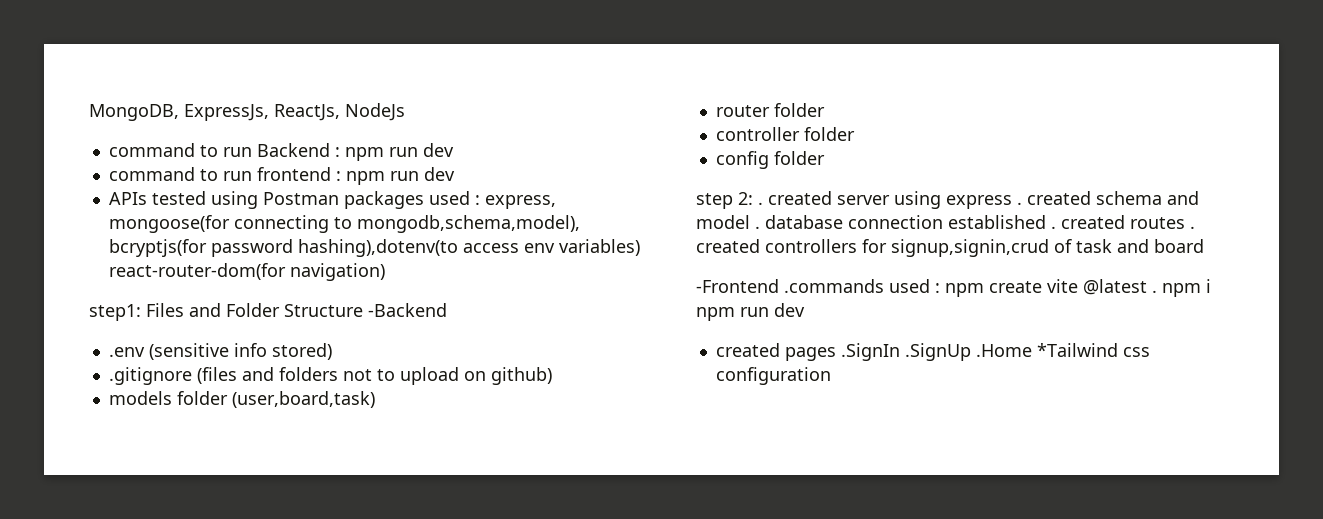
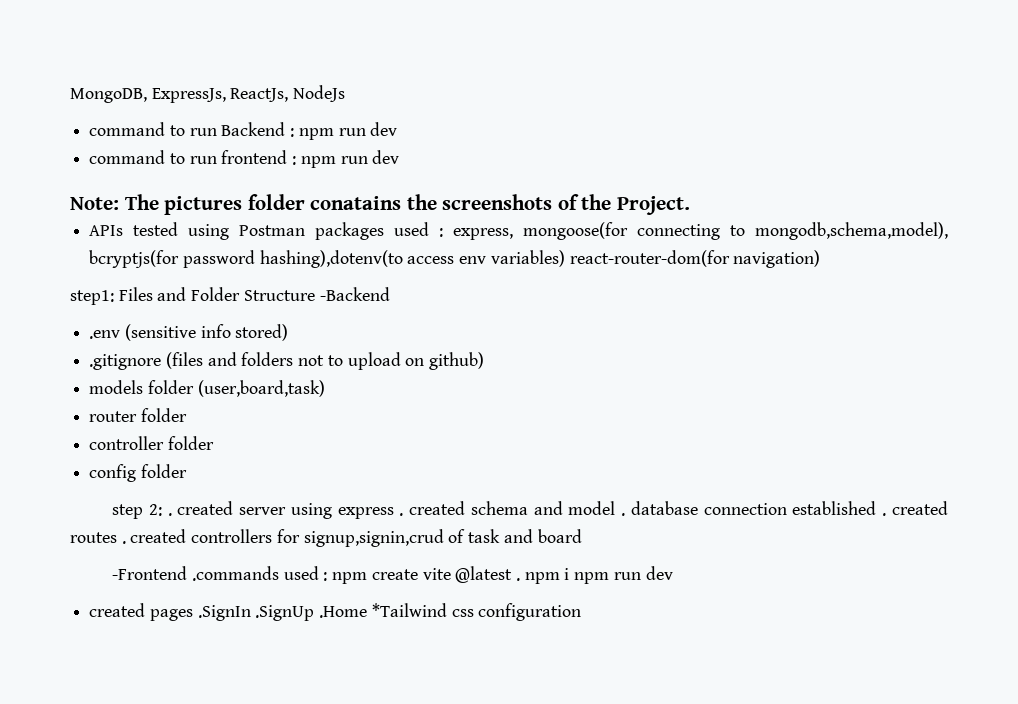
+ Note: The pictures folder conatains the screenshots of the Project.

